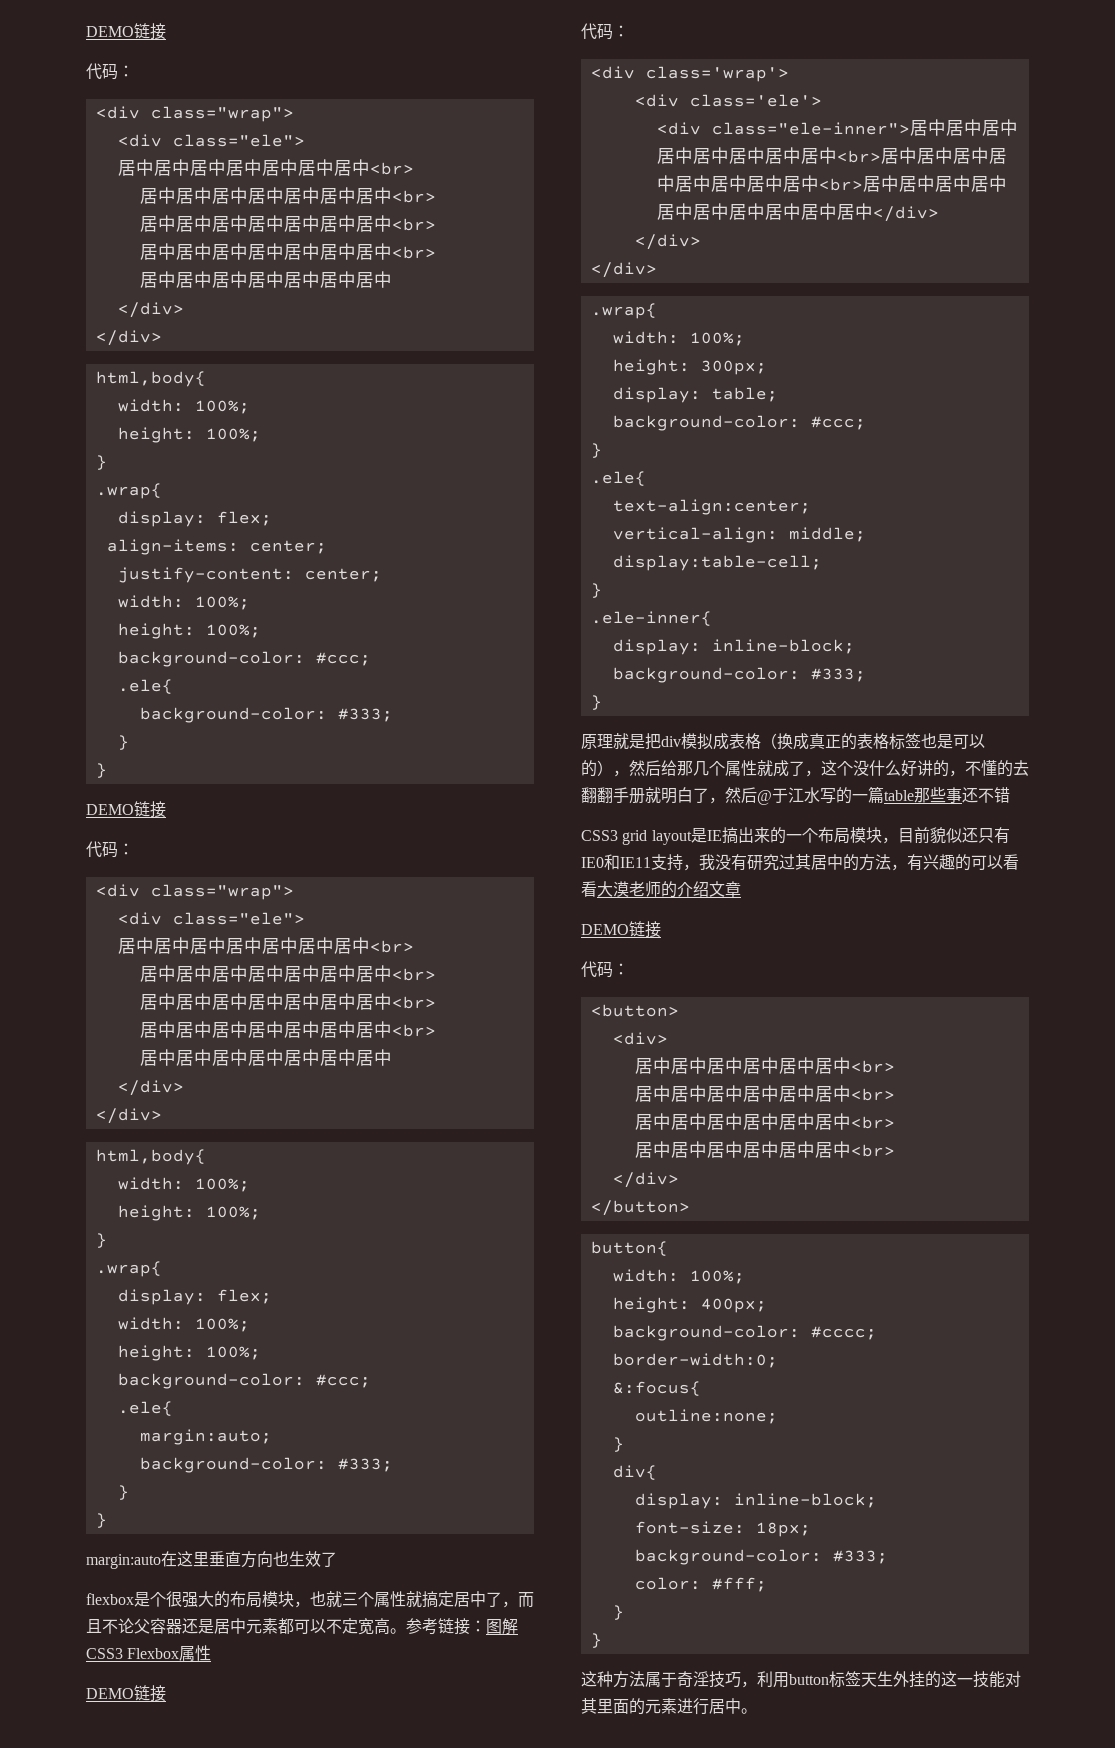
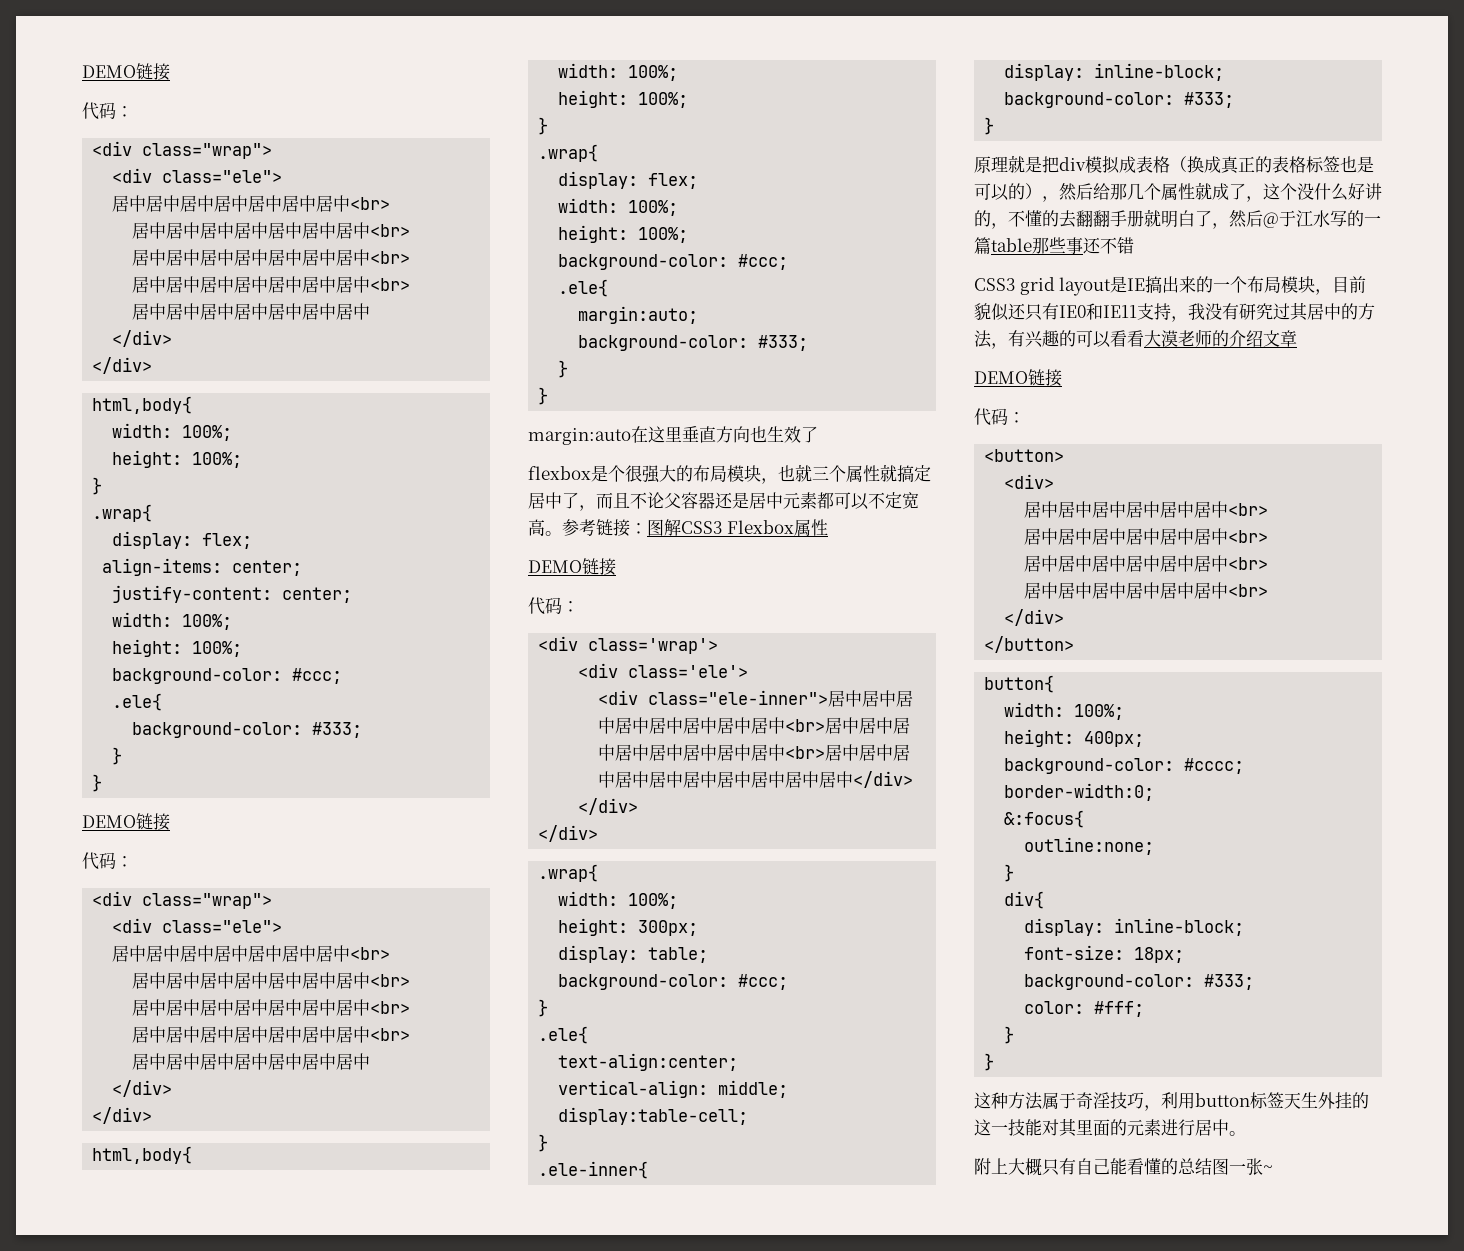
+ 附上大概只有自己能看懂的总结图一张~

